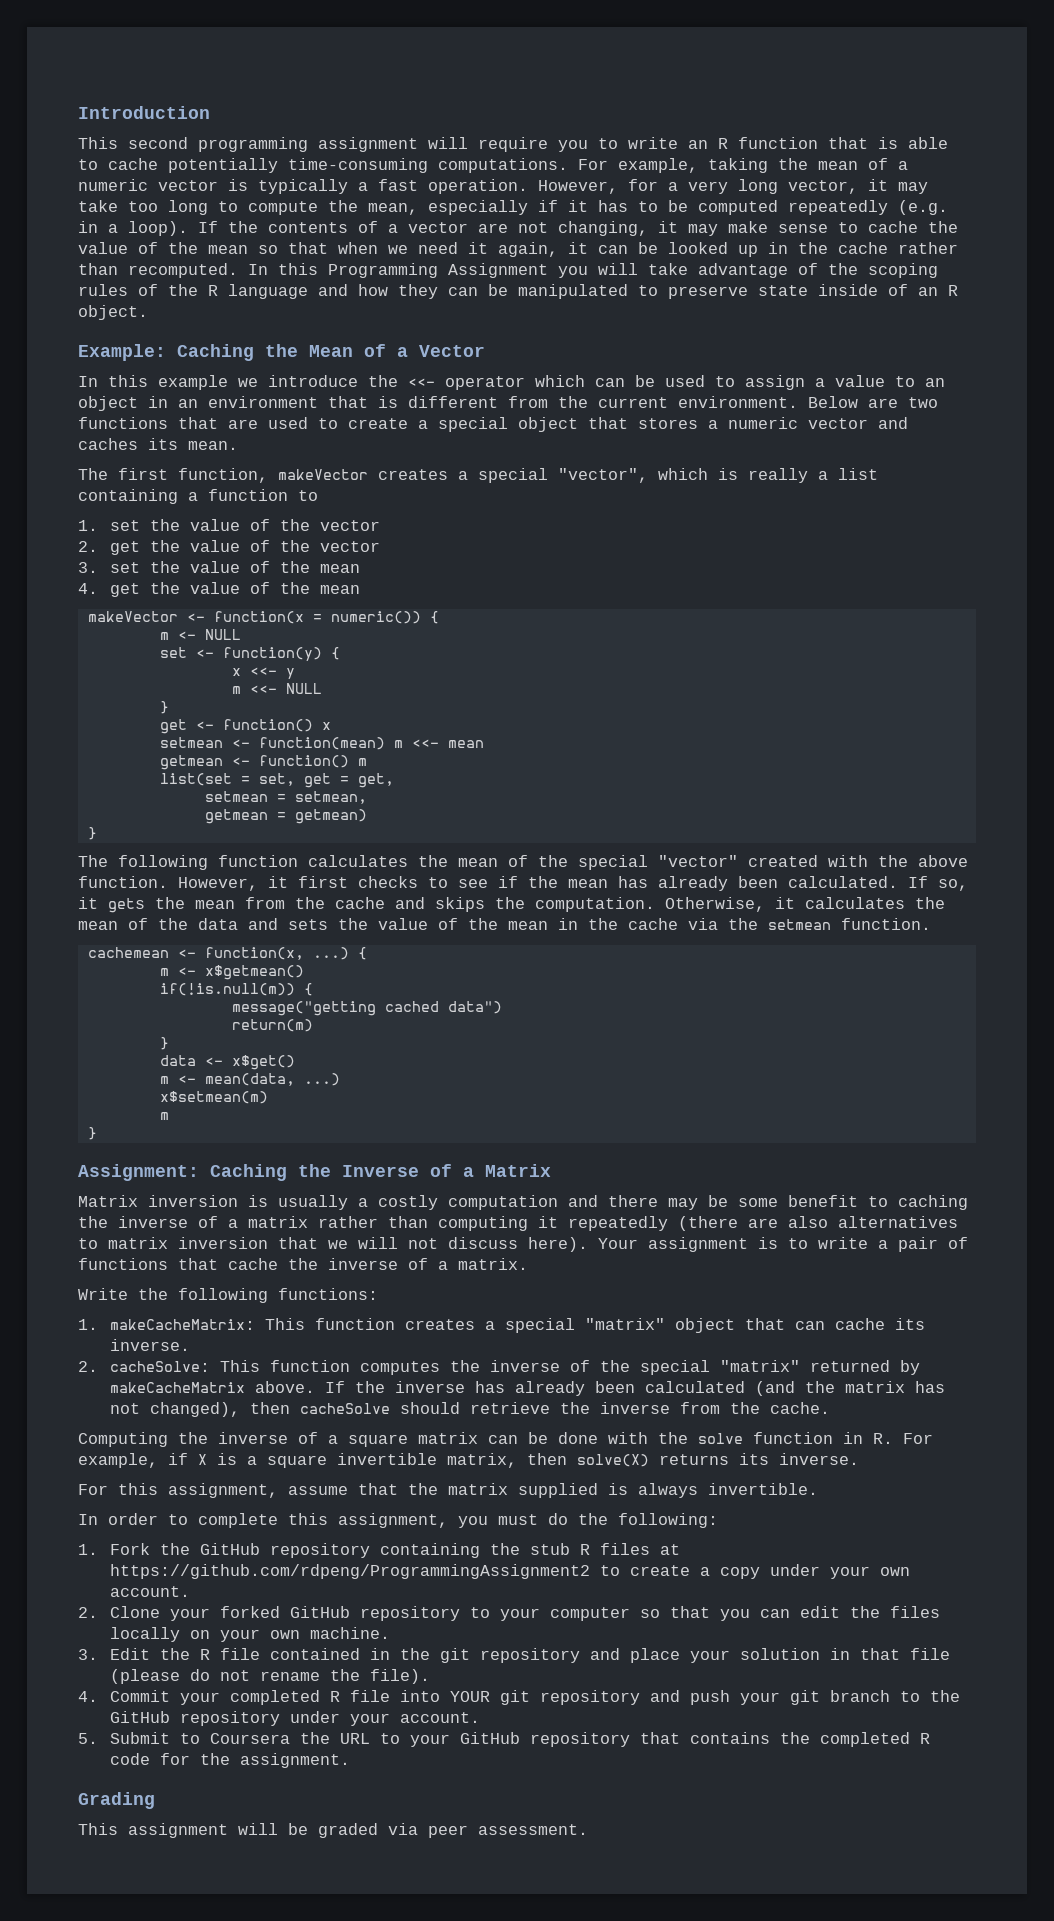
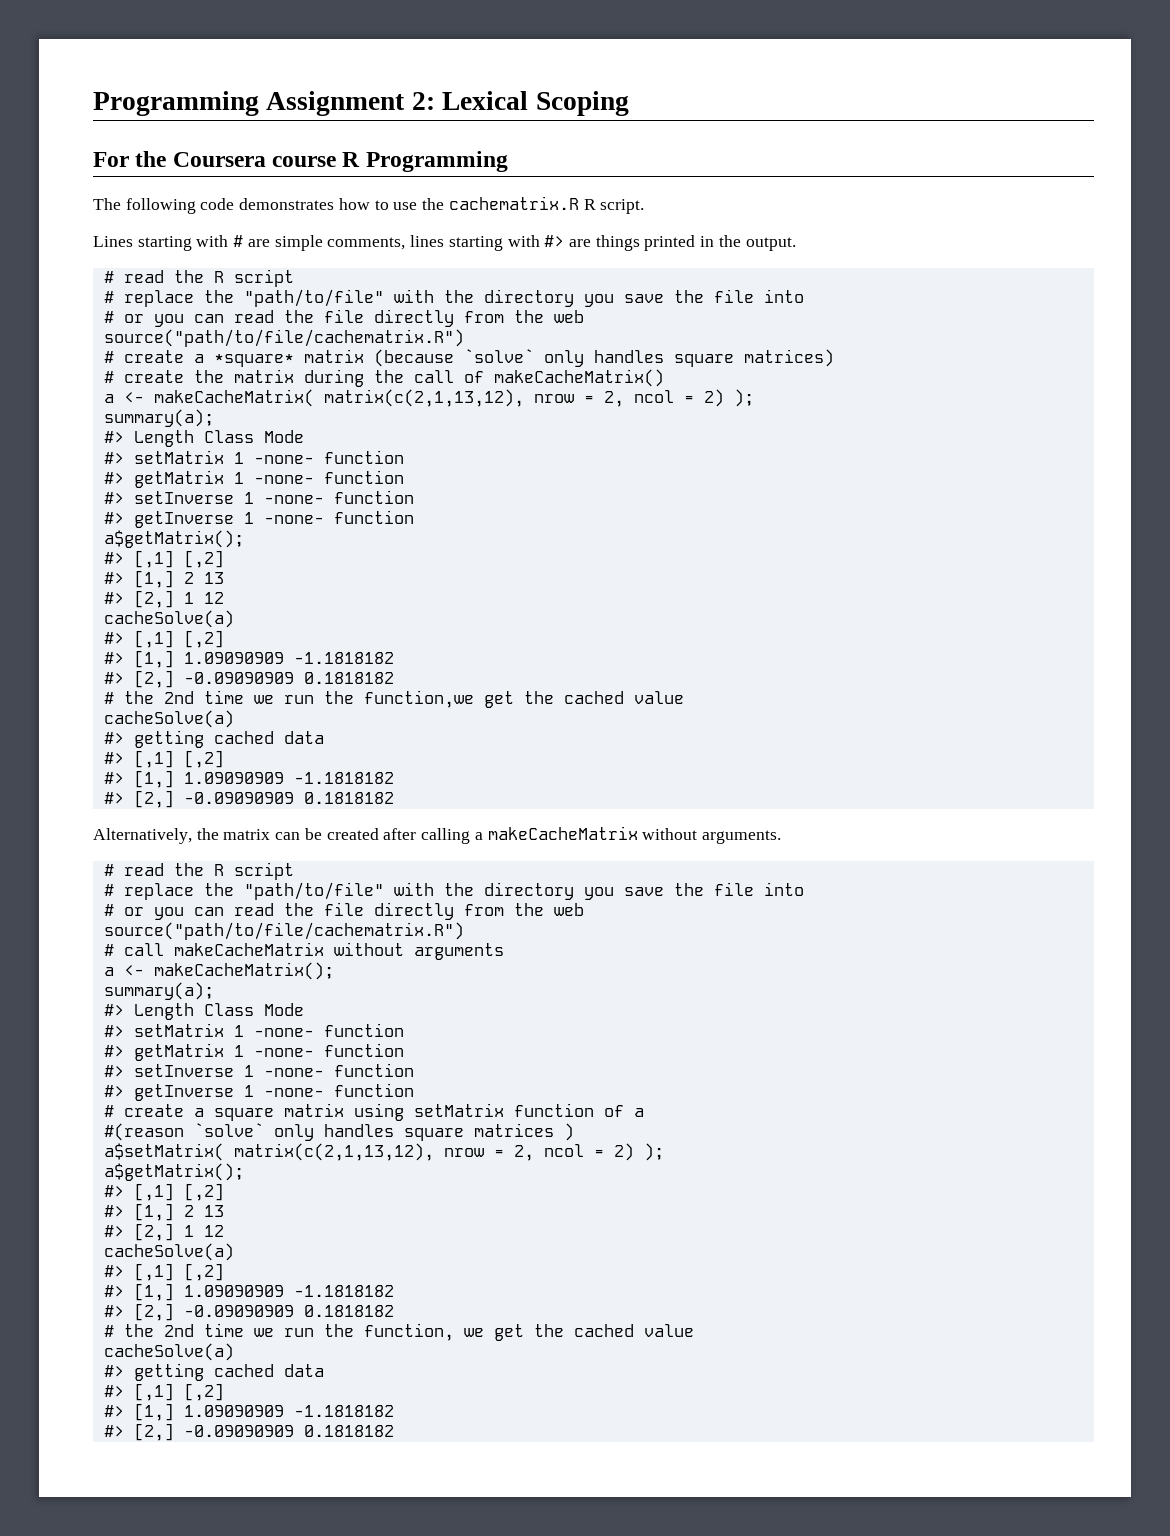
- Introduction
- This second programming assignment will require you to write an R function that is able to cache potentially time-consuming computations. For example, taking the mean of a numeric vector is typically a fast operation. However, for a very long vector, it may take too long to compute the mean, especially if it has to be computed repeatedly (e.g. in a loop). If the contents of a vector are not changing, it may make sense to cache the value of the mean so that when we need it again, it can be looked up in the cache rather than recomputed. In this Programming Assignment you will take advantage of the scoping rules of the R language and how they can be manipulated to preserve state inside of an R object.
- Example: Caching the Mean of a Vector
- In this example we introduce the <<- operator which can be used to assign a value to an object in an environment that is different from the current environment. Below are two functions that are used to create a special object that stores a numeric vector and caches its mean.
- The first function, makeVector creates a special "vector", which is really a list containing a function to
- 1. set the value of the vector
- 2. get the value of the vector
- 3. set the value of the mean
- 4. get the value of the mean
- makeVector <- function(x = numeric()) {
- m <- NULL
- set <- function(y) {
- x <<- y
- m <<- NULL
- }
- get <- function() x
- setmean <- function(mean) m <<- mean
- getmean <- function() m
- list(set = set, get = get,
- setmean = setmean,
- getmean = getmean)
- }
- The following function calculates the mean of the special "vector" created with the above function. However, it first checks to see if the mean has already been calculated. If so, it gets the mean from the cache and skips the computation. Otherwise, it calculates the mean of the data and sets the value of the mean in the cache via the setmean function.
- cachemean <- function(x, ...) {
- m <- x$getmean()
- if(!is.null(m)) {
- message("getting cached data")
- return(m)
- }
- data <- x$get()
- m <- mean(data, ...)
- x$setmean(m)
- m
- }
- Assignment: Caching the Inverse of a Matrix
- Matrix inversion is usually a costly computation and there may be some benefit to caching the inverse of a matrix rather than computing it repeatedly (there are also alternatives to matrix inversion that we will not discuss here). Your assignment is to write a pair of functions that cache the inverse of a matrix.
- Write the following functions:
- 1. makeCacheMatrix: This function creates a special "matrix" object that can cache its inverse.
- 2. cacheSolve: This function computes the inverse of the special "matrix" returned by makeCacheMatrix above. If the inverse has already been calculated (and the matrix has not changed), then cacheSolve should retrieve the inverse from the cache.
- Computing the inverse of a square matrix can be done with the solve function in R. For example, if X is a square invertible matrix, then solve(X) returns its inverse.
- For this assignment, assume that the matrix supplied is always invertible.
- In order to complete this assignment, you must do the following:
- 1. Fork the GitHub repository containing the stub R files at https://github.com/rdpeng/ProgrammingAssignment2 to create a copy under your own account.
- 2. Clone your forked GitHub repository to your computer so that you can edit the files locally on your own machine.
- 3. Edit the R file contained in the git repository and place your solution in that file (please do not rename the file).
- 4. Commit your completed R file into YOUR git repository and push your git branch to the GitHub repository under your account.
- 5. Submit to Coursera the URL to your GitHub repository that contains the completed R code for the assignment.
- Grading
- This assignment will be graded via peer assessment.
+ Programming Assignment 2: Lexical Scoping
+ For the Coursera course R Programming
+ The following code demonstrates how to use the cachematrix.R R script.
+ Lines starting with # are simple comments, lines starting with #> are things printed in the output.
+ # read the R script
+ # replace the "path/to/file" with the directory you save the file into
+ # or you can read the file directly from the web
+ source("path/to/file/cachematrix.R")
+ # create a *square* matrix (because `solve` only handles square matrices)
+ # create the matrix during the call of makeCacheMatrix()
+ a <- makeCacheMatrix( matrix(c(2,1,13,12), nrow = 2, ncol = 2) );
+ summary(a);
+ #> Length Class Mode
+ #> setMatrix 1 -none- function
+ #> getMatrix 1 -none- function
+ #> setInverse 1 -none- function
+ #> getInverse 1 -none- function
+ a$getMatrix();
+ #> [,1] [,2]
+ #> [1,] 2 13
+ #> [2,] 1 12
+ cacheSolve(a)
+ #> [,1] [,2]
+ #> [1,] 1.09090909 -1.1818182
+ #> [2,] -0.09090909 0.1818182
+ # the 2nd time we run the function,we get the cached value
+ cacheSolve(a)
+ #> getting cached data
+ #> [,1] [,2]
+ #> [1,] 1.09090909 -1.1818182
+ #> [2,] -0.09090909 0.1818182
+ Alternatively, the matrix can be created after calling a makeCacheMatrix without arguments.
+ # read the R script
+ # replace the "path/to/file" with the directory you save the file into
+ # or you can read the file directly from the web
+ source("path/to/file/cachematrix.R")
+ # call makeCacheMatrix without arguments
+ a <- makeCacheMatrix();
+ summary(a);
+ #> Length Class Mode
+ #> setMatrix 1 -none- function
+ #> getMatrix 1 -none- function
+ #> setInverse 1 -none- function
+ #> getInverse 1 -none- function
+ # create a square matrix using setMatrix function of a
+ #(reason `solve` only handles square matrices )
+ a$setMatrix( matrix(c(2,1,13,12), nrow = 2, ncol = 2) );
+ a$getMatrix();
+ #> [,1] [,2]
+ #> [1,] 2 13
+ #> [2,] 1 12
+ cacheSolve(a)
+ #> [,1] [,2]
+ #> [1,] 1.09090909 -1.1818182
+ #> [2,] -0.09090909 0.1818182
+ # the 2nd time we run the function, we get the cached value
+ cacheSolve(a)
+ #> getting cached data
+ #> [,1] [,2]
+ #> [1,] 1.09090909 -1.1818182
+ #> [2,] -0.09090909 0.1818182

